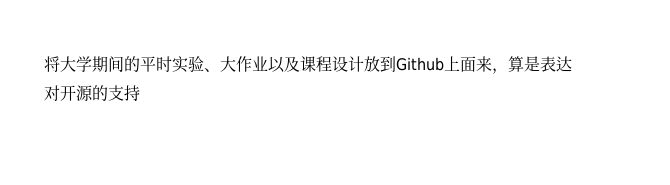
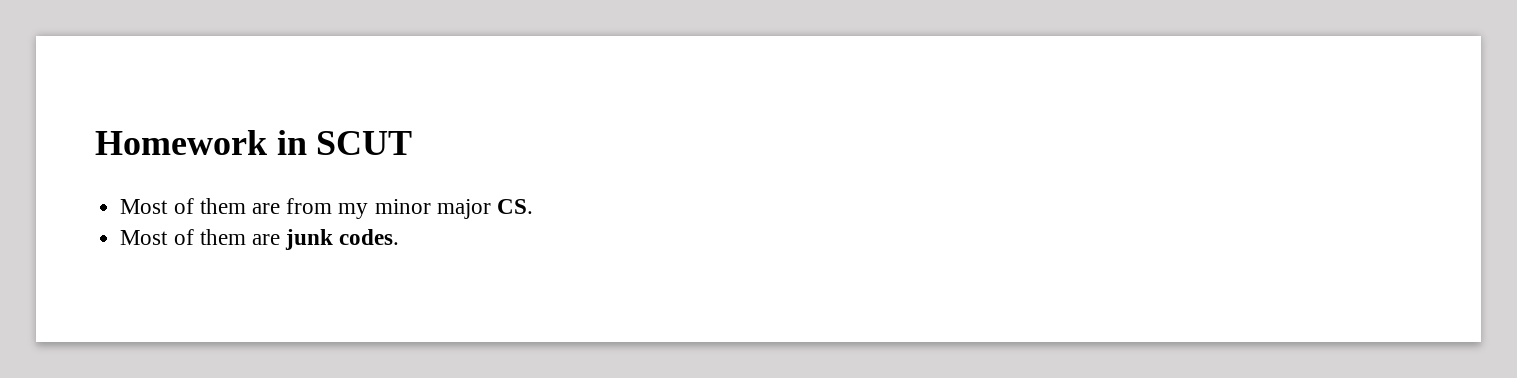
- 将大学期间的平时实验、大作业以及课程设计放到Github上面来，算是表达对开源的支持
+ Homework in SCUT
+ Most of them are from my minor major CS.
+ Most of them are junk codes.

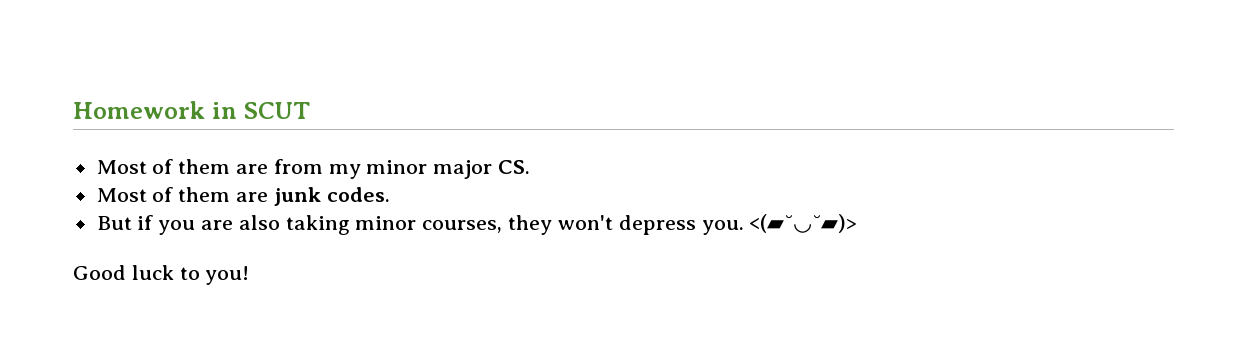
+ But if you are also taking minor courses, they won't depress you. <(▰˘◡˘▰)>
+ Good luck to you!

